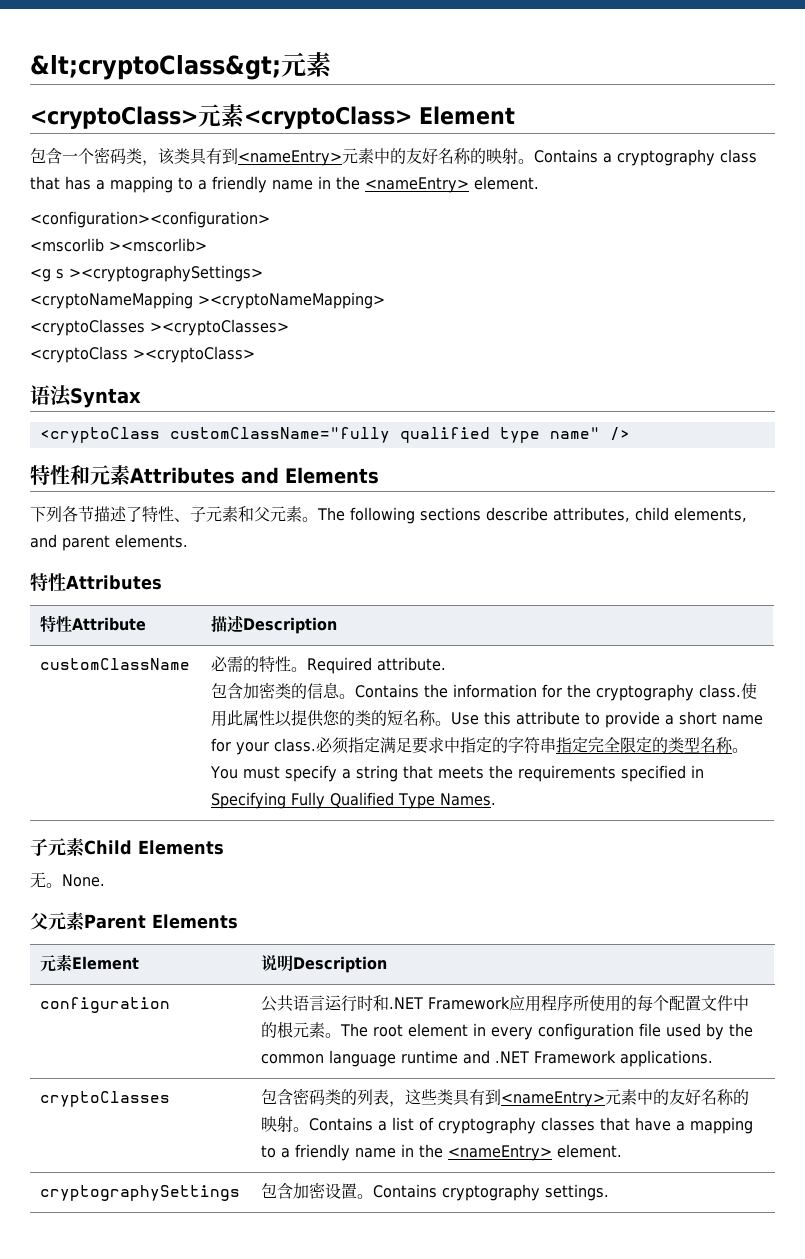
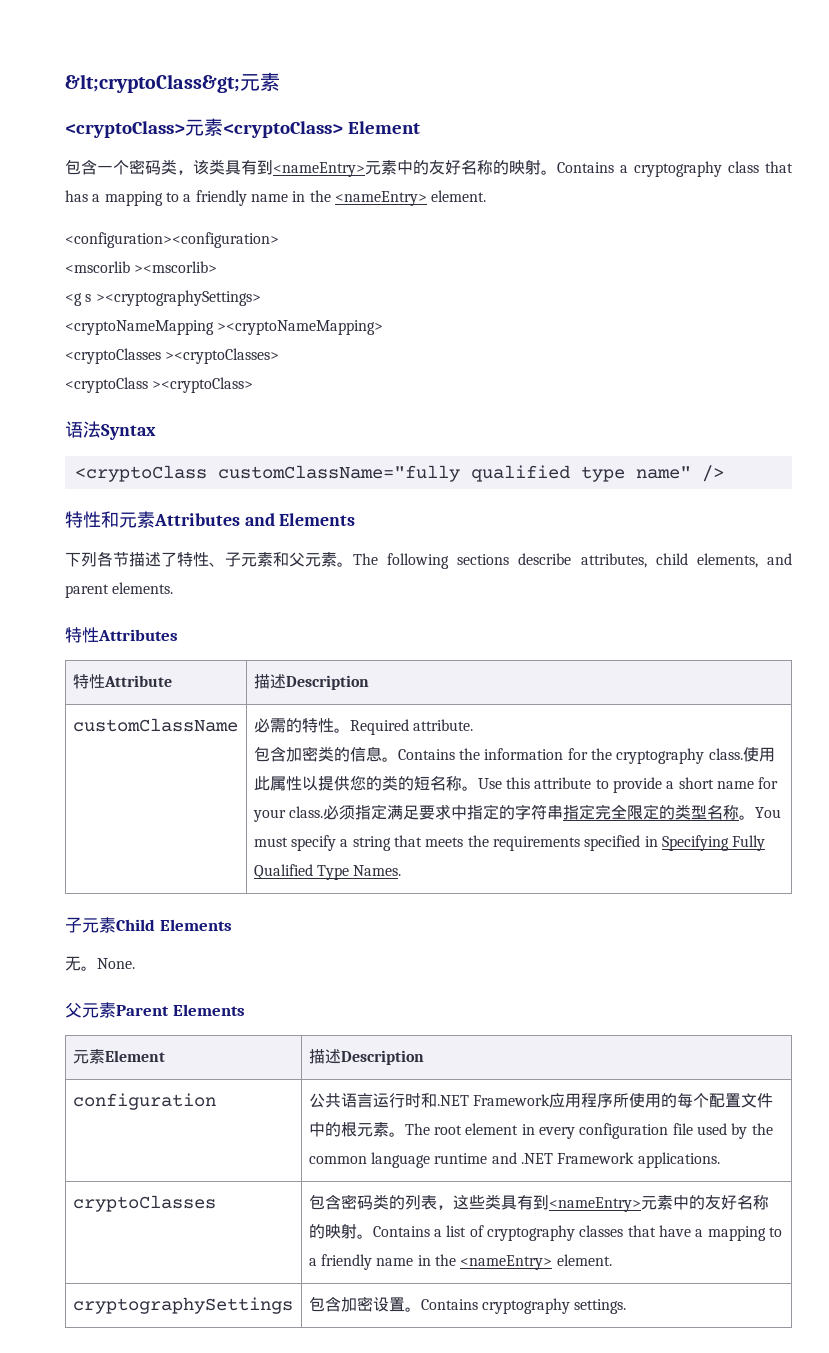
- 元素Element | 说明Description
+ 元素Element | 描述Description

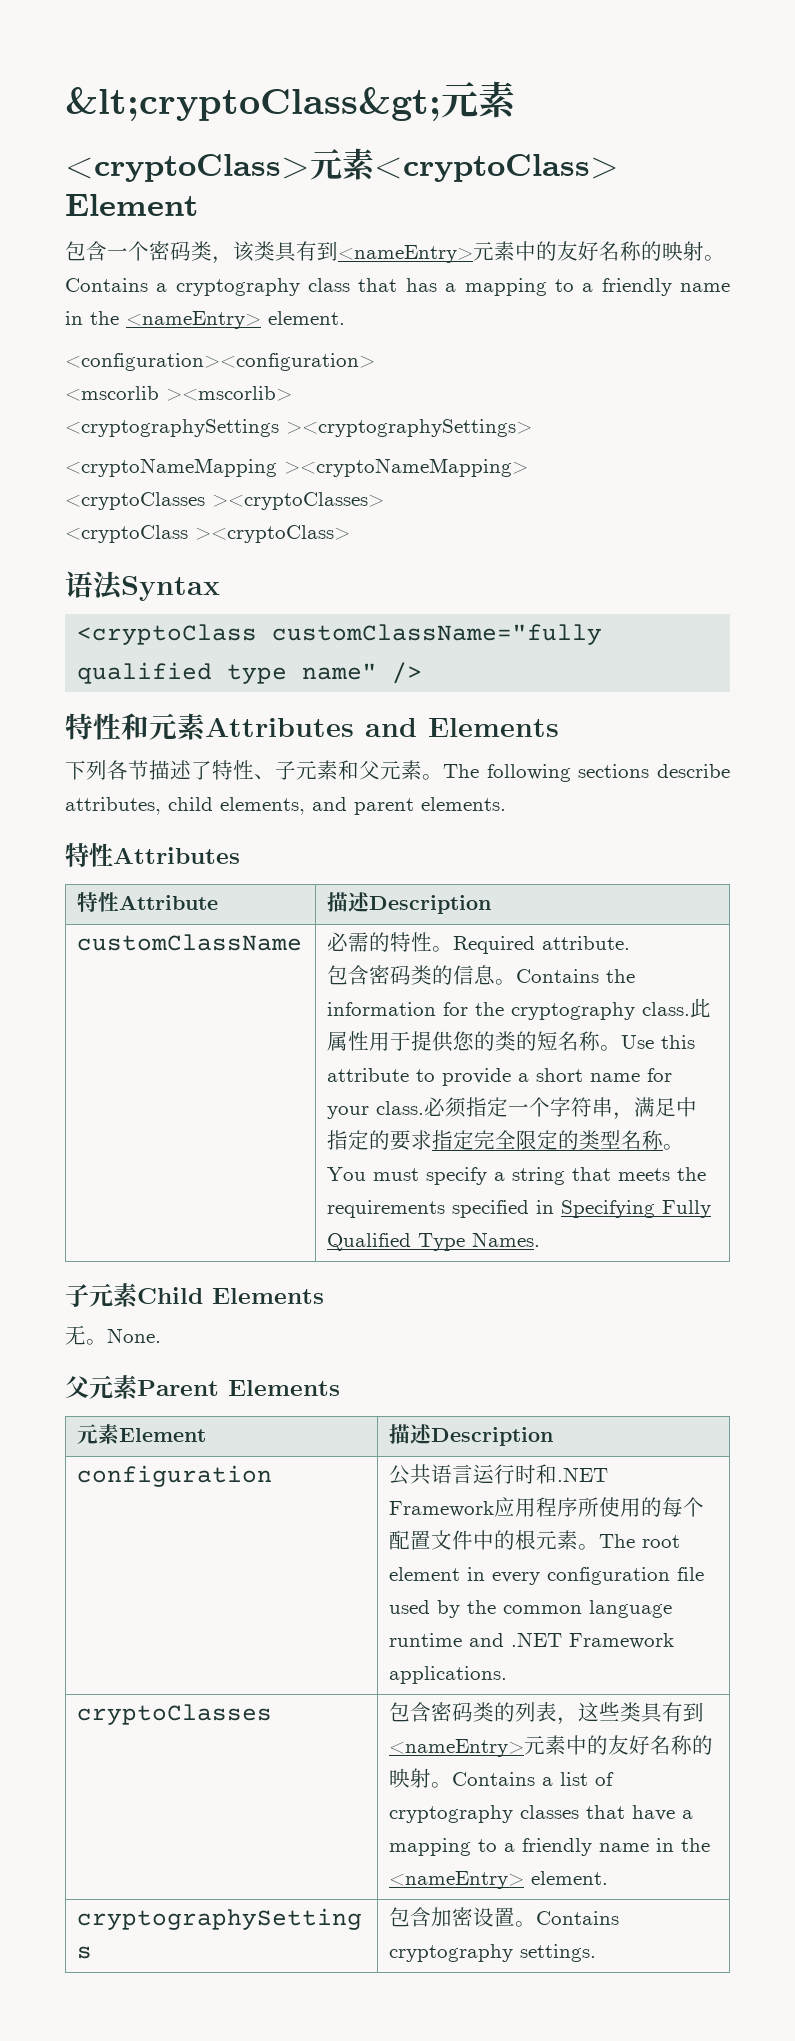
- <g s ><cryptographySettings>
+ <cryptographySettings ><cryptographySettings>
- 包含加密类的信息。
+ 包含密码类的信息。
- 使用此属性以提供您的类的短名称。
+ 此属性用于提供您的类的短名称。
- 必须指定满足要求中指定的字符串指定完全限定的类型名称。
+ 必须指定一个字符串，满足中指定的要求指定完全限定的类型名称。

